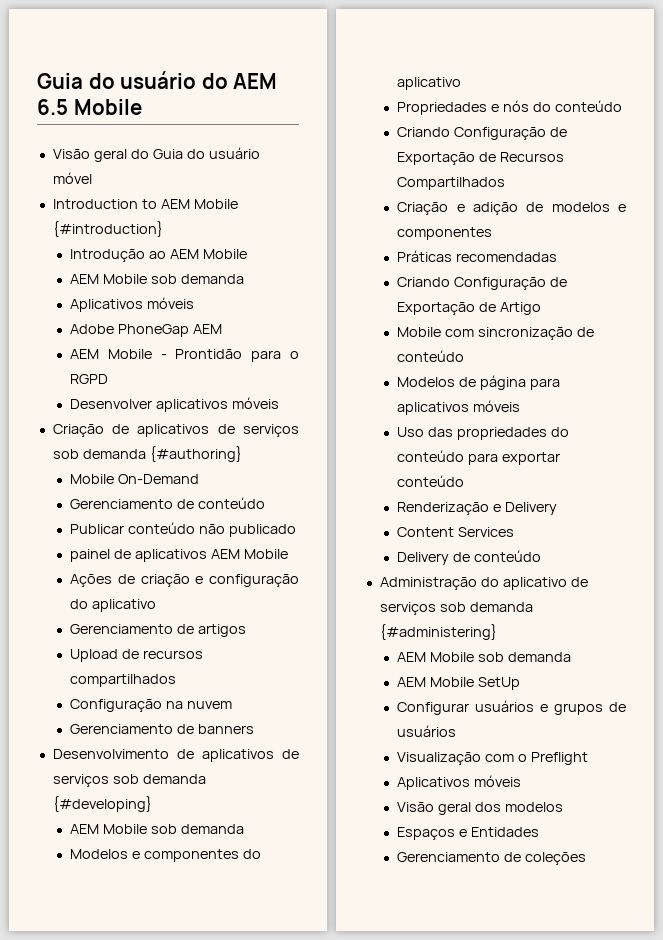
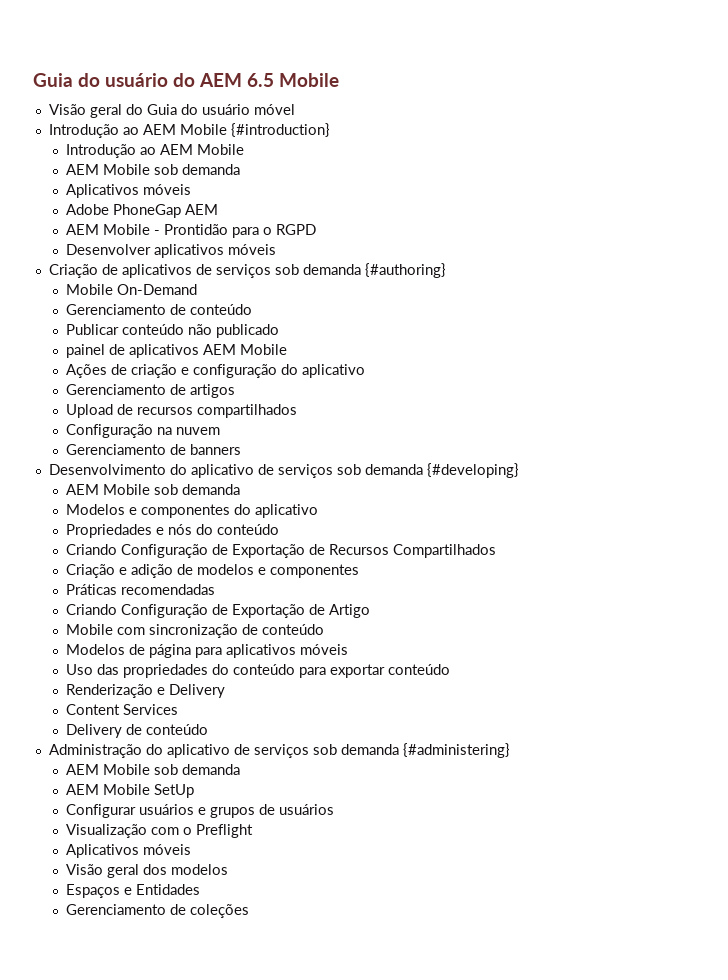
- Introduction to AEM Mobile {#introduction}
+ Introdução ao AEM Mobile {#introduction}
- Desenvolvimento de aplicativos de serviços sob demanda {#developing}
+ Desenvolvimento do aplicativo de serviços sob demanda {#developing}

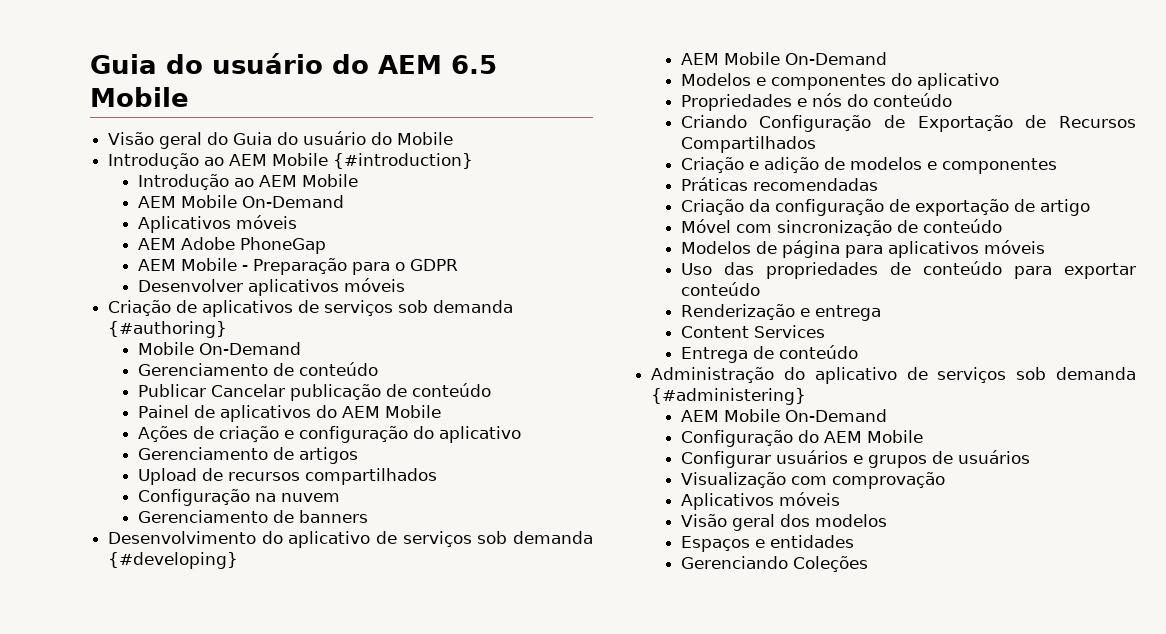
- Visão geral do Guia do usuário móvel
+ Visão geral do Guia do usuário do Mobile
  Introdução ao AEM Mobile {#introduction}
  Introdução ao AEM Mobile
- AEM Mobile sob demanda
+ AEM Mobile On-Demand
  Aplicativos móveis
- Adobe PhoneGap AEM
+ AEM Adobe PhoneGap
- AEM Mobile - Prontidão para o RGPD
+ AEM Mobile - Preparação para o GDPR
- Publicar conteúdo não publicado
- painel de aplicativos AEM Mobile
+ Publicar Cancelar publicação de conteúdo
+ Painel de aplicativos do AEM Mobile
  Desenvolvimento do aplicativo de serviços sob demanda {#developing}
- AEM Mobile sob demanda
+ AEM Mobile On-Demand
- Criando Configuração de Exportação de Artigo
- Mobile com sincronização de conteúdo
+ Criação da configuração de exportação de artigo
+ Móvel com sincronização de conteúdo
- Uso das propriedades do conteúdo para exportar conteúdo
+ Uso das propriedades de conteúdo para exportar conteúdo
- Renderização e Delivery
+ Renderização e entrega
- Delivery de conteúdo
+ Entrega de conteúdo
  Administração do aplicativo de serviços sob demanda {#administering}
- AEM Mobile sob demanda
- AEM Mobile SetUp
+ AEM Mobile On-Demand
+ Configuração do AEM Mobile
- Visualização com o Preflight
+ Visualização com comprovação
- Espaços e Entidades
- Gerenciamento de coleções
+ Espaços e entidades
+ Gerenciando Coleções

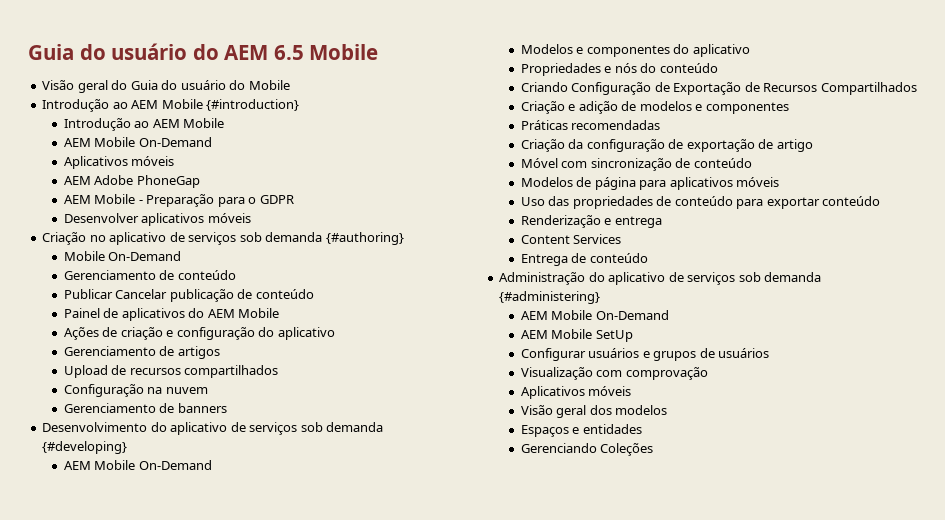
- Criação de aplicativos de serviços sob demanda {#authoring}
+ Criação no aplicativo de serviços sob demanda {#authoring}
- Configuração do AEM Mobile
+ AEM Mobile SetUp

